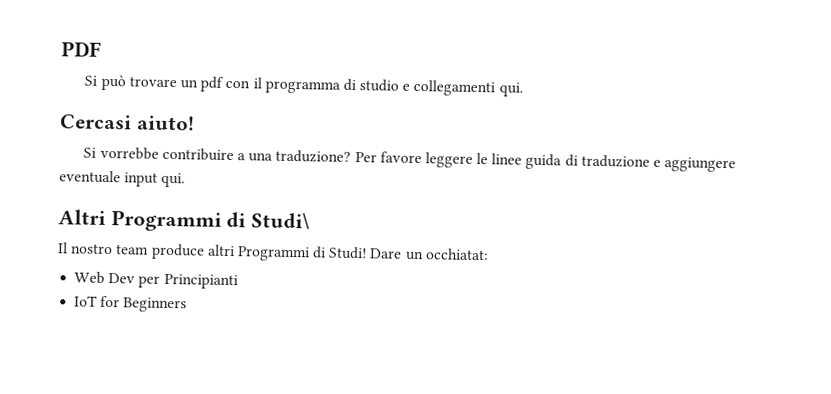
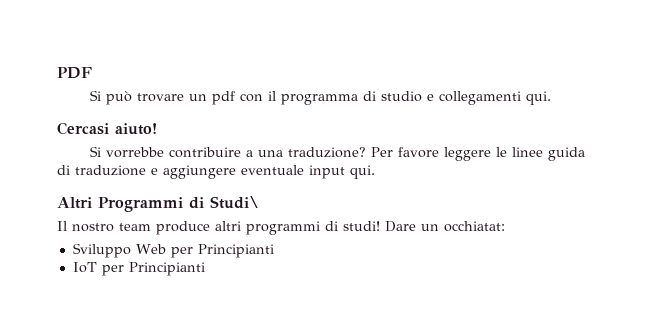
- Il nostro team produce altri Programmi di Studi!
+ Il nostro team produce altri programmi di studi!
- Web Dev per Principianti
+ Sviluppo Web per Principianti
- IoT for Beginners
+ IoT per Principianti

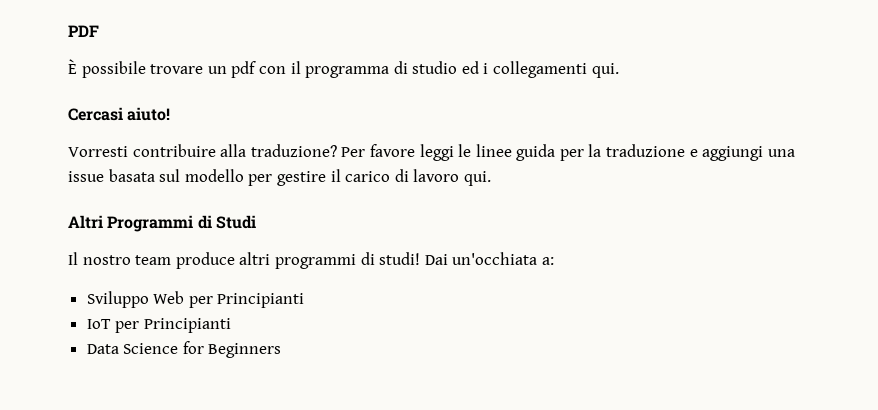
- Si può trovare un pdf con il programma di studio e collegamenti qui.
+ È possibile trovare un pdf con il programma di studio ed i collegamenti qui.
- Si vorrebbe contribuire a una traduzione?
+ Vorresti contribuire alla traduzione?
- Per favore leggere le linee guida di traduzione e aggiungere eventuale input qui.
+ Per favore leggi le linee guida per la traduzione e aggiungi una issue basata sul modello per gestire il carico di lavoro qui.
- Altri Programmi di Studi\
+ Altri Programmi di Studi
- Dare un occhiatat:
+ Dai un'occhiata a:
+ Data Science for Beginners

